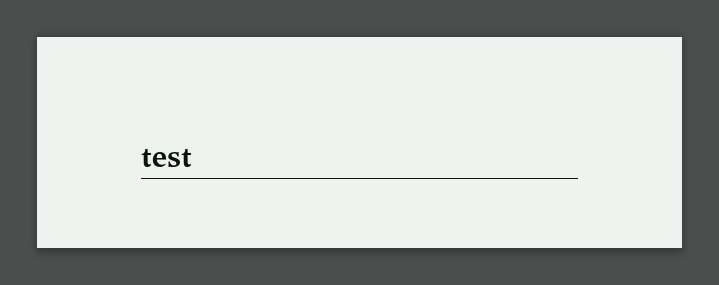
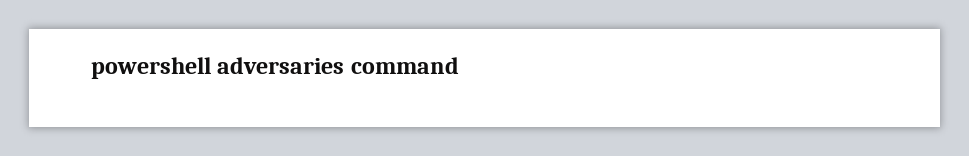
- test
+ powershell adversaries command

